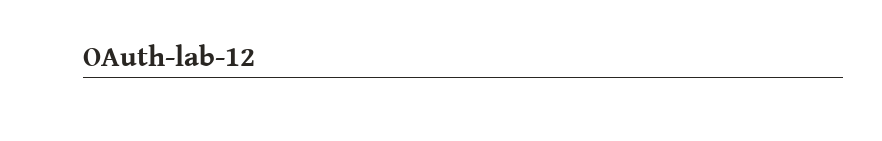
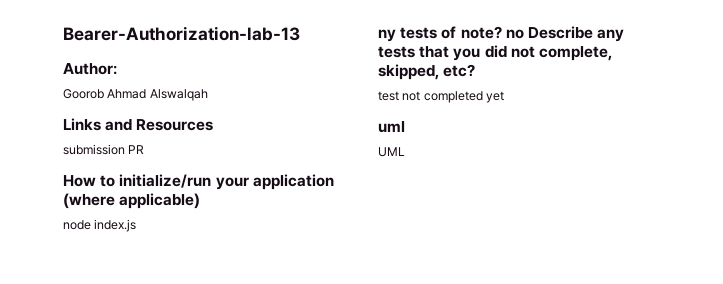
- OAuth-lab-12
+ Bearer-Authorization-lab-13
+ Author:
+ Goorob Ahmad Alswalqah
+ Links and Resources
+ submission PR
+ How to initialize/run your application (where applicable)
+ node index.js
+ ny tests of note? no Describe any tests that you did not complete, skipped, etc?
+ test not completed yet
+ uml
+ UML

